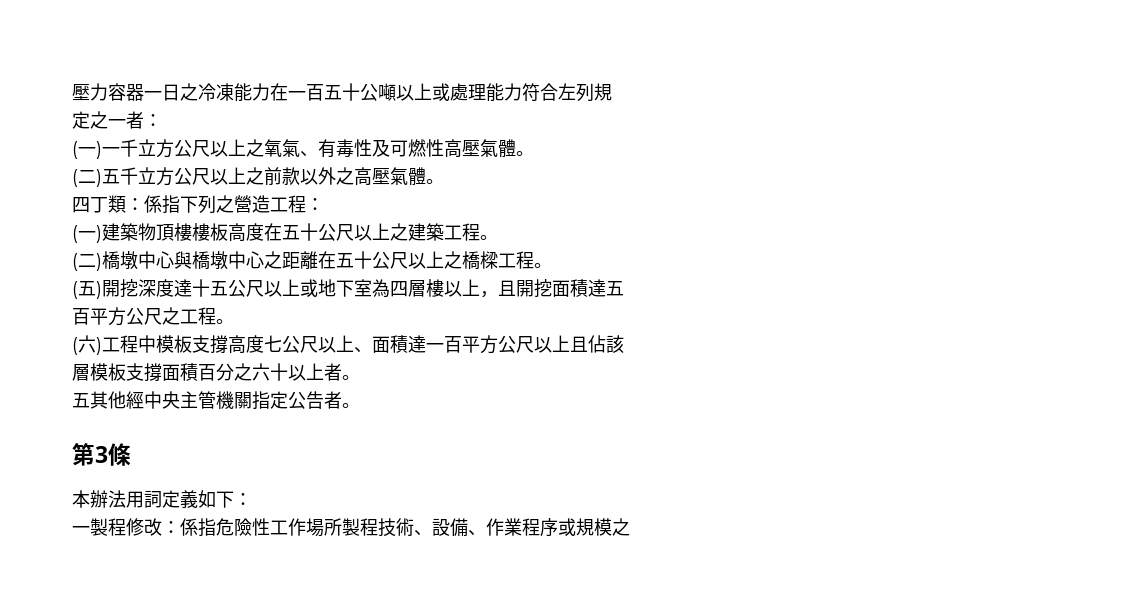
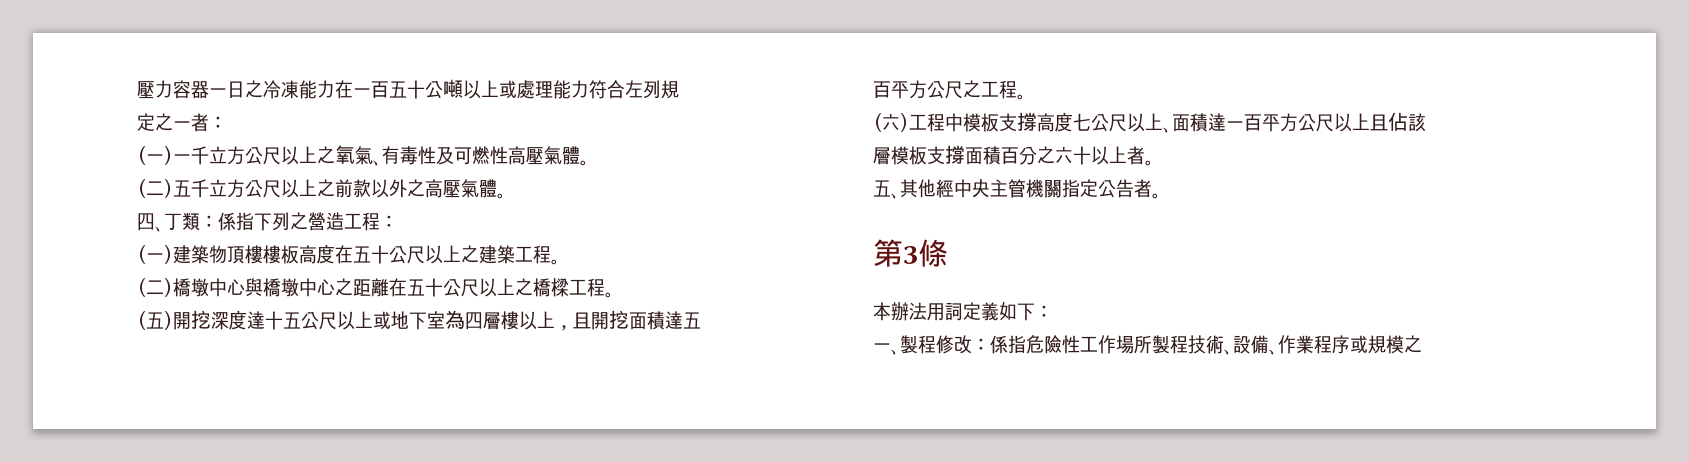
- 四丁類：係指下列之營造工程：
+ 四、丁類：係指下列之營造工程：
- 五其他經中央主管機關指定公告者。
+ 五、其他經中央主管機關指定公告者。
- 一製程修改：係指危險性工作場所製程技術、設備、作業程序或規模之
+ 一、製程修改：係指危險性工作場所製程技術、設備、作業程序或規模之

